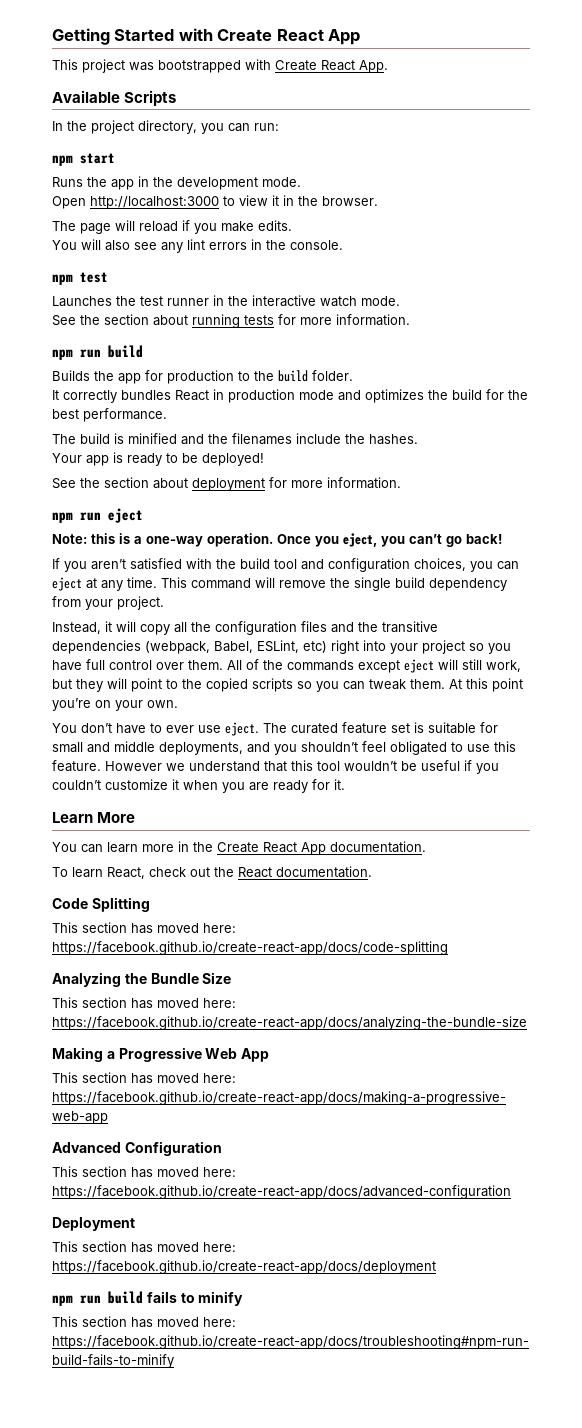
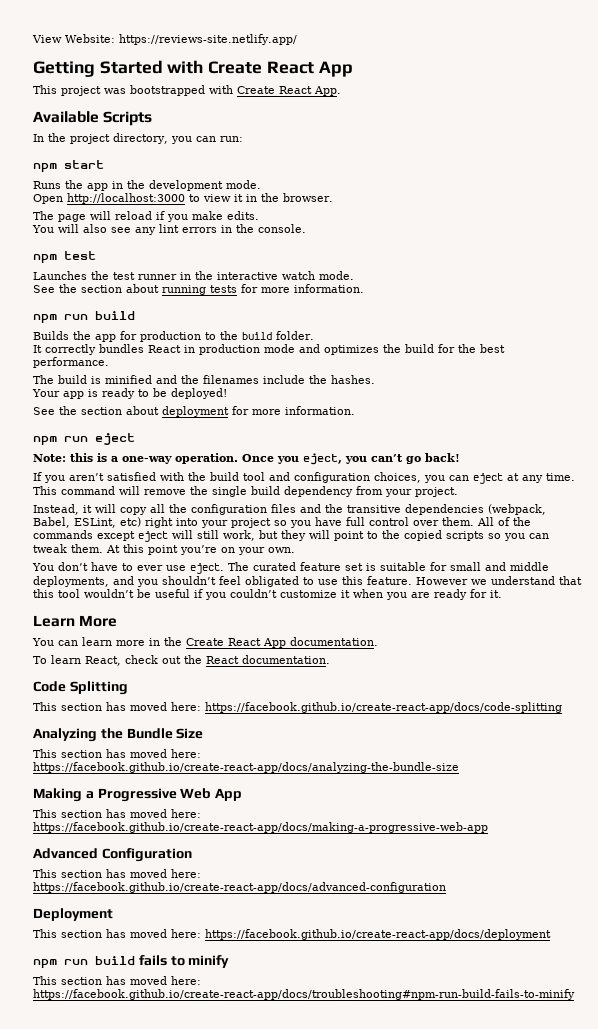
+ View Website: https://reviews-site.netlify.app/

